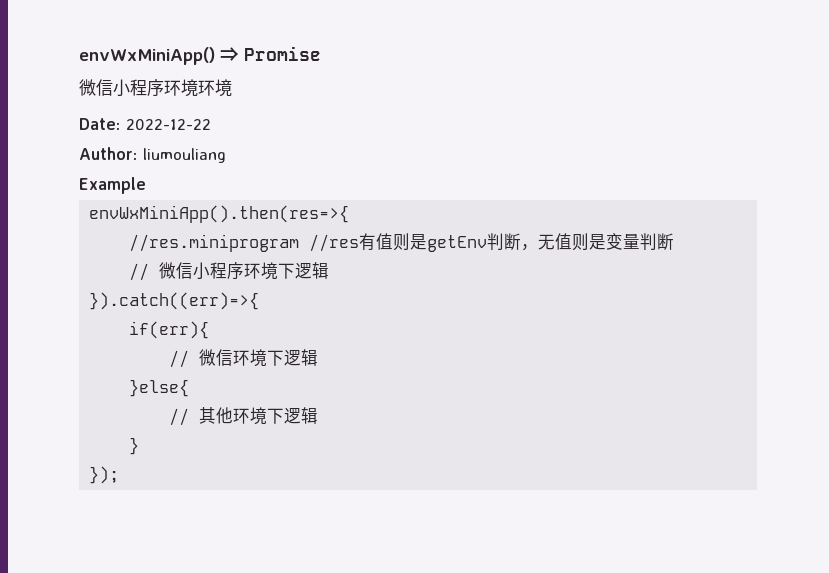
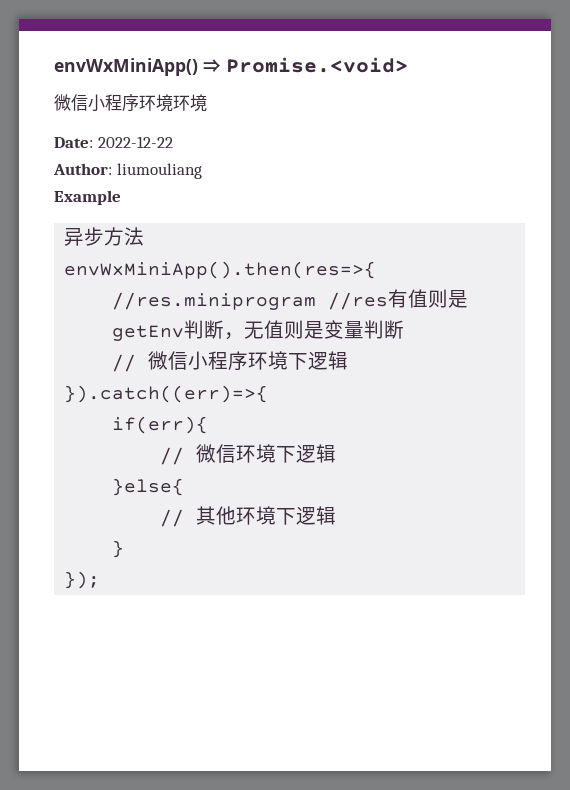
- envWxMiniApp() ⇒ Promise
+ envWxMiniApp() ⇒ Promise.<void>
+ 异步方法

